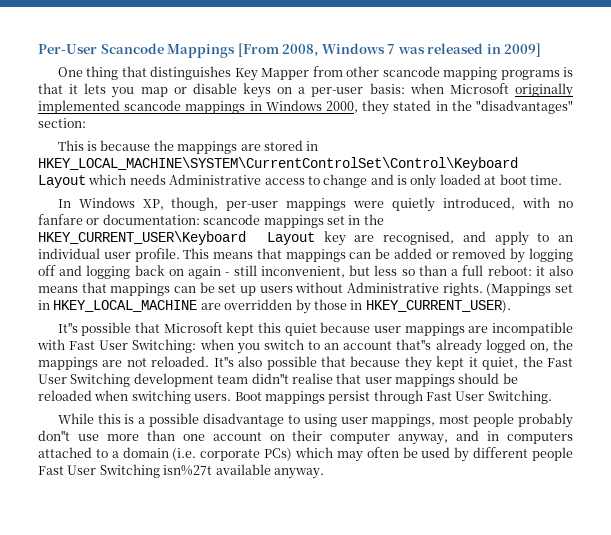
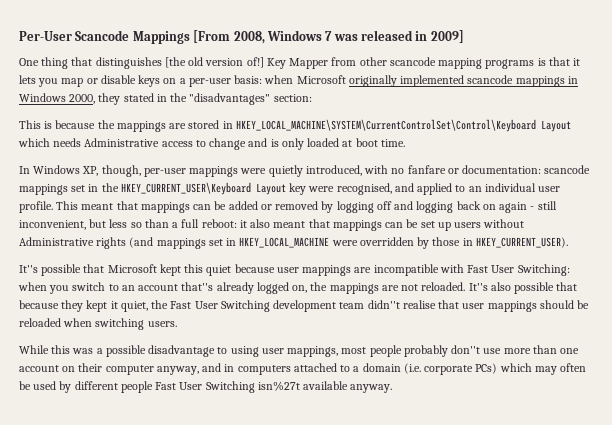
- One thing that distinguishes Key Mapper from other scancode mapping programs is that it lets you map or disable keys on a per-user basis: when Microsoft originally implemented scancode mappings in Windows 2000, they stated in the "disadvantages" section:
+ One thing that distinguishes [the old version of!] Key Mapper from other scancode mapping programs is that it lets you map or disable keys on a per-user basis: when Microsoft originally implemented scancode mappings in Windows 2000, they stated in the "disadvantages" section:
- In Windows XP, though, per-user mappings were quietly introduced, with no fanfare or documentation: scancode mappings set in the HKEY_CURRENT_USER\Keyboard Layout key are recognised, and apply to an individual user profile.
+ In Windows XP, though, per-user mappings were quietly introduced, with no fanfare or documentation: scancode mappings set in the HKEY_CURRENT_USER\Keyboard Layout key were recognised, and applied to an individual user profile.
- This means that mappings can be added or removed by logging off and logging back on again - still inconvenient, but less so than a full reboot: it also means that mappings can be set up users without Administrative rights. (Mappings set in HKEY_LOCAL_MACHINE are overridden by those in HKEY_CURRENT_USER).
+ This meant that mappings can be added or removed by logging off and logging back on again - still inconvenient, but less so than a full reboot: it also meant that mappings can be set up users without Administrative rights (and mappings set in HKEY_LOCAL_MACHINE were overridden by those in HKEY_CURRENT_USER).
- Boot mappings persist through Fast User Switching.
- While this is a possible disadvantage to using user mappings, most people probably don''t use more than one account on their computer anyway, and in computers attached to a domain (i.e. corporate PCs) which may often be used by different people Fast User Switching isn%27t available anyway.
+ While this was a possible disadvantage to using user mappings, most people probably don''t use more than one account on their computer anyway, and in computers attached to a domain (i.e. corporate PCs) which may often be used by different people Fast User Switching isn%27t available anyway.

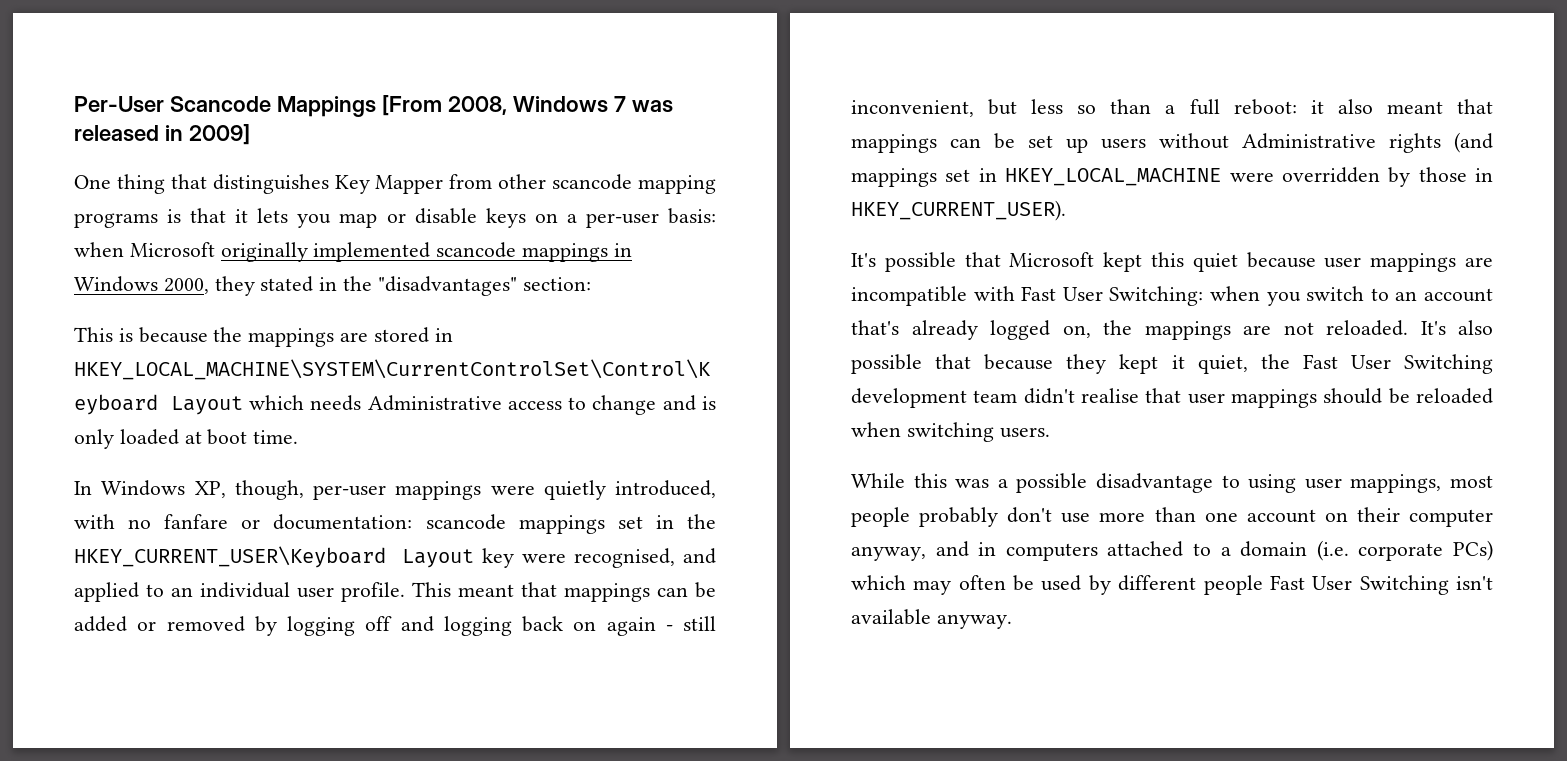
- One thing that distinguishes [the old version of!] Key Mapper from other scancode mapping programs is that it lets you map or disable keys on a per-user basis: when Microsoft originally implemented scancode mappings in Windows 2000, they stated in the "disadvantages" section:
+ One thing that distinguishes Key Mapper from other scancode mapping programs is that it lets you map or disable keys on a per-user basis: when Microsoft originally implemented scancode mappings in Windows 2000, they stated in the "disadvantages" section:
- It''s possible that Microsoft kept this quiet because user mappings are incompatible with Fast User Switching: when you switch to an account that''s already logged on, the mappings are not reloaded.
+ It's possible that Microsoft kept this quiet because user mappings are incompatible with Fast User Switching: when you switch to an account that's already logged on, the mappings are not reloaded.
- It''s also possible that because they kept it quiet, the Fast User Switching development team didn''t realise that user mappings should be reloaded when switching users.
+ It's also possible that because they kept it quiet, the Fast User Switching development team didn't realise that user mappings should be reloaded when switching users.
- While this was a possible disadvantage to using user mappings, most people probably don''t use more than one account on their computer anyway, and in computers attached to a domain (i.e. corporate PCs) which may often be used by different people Fast User Switching isn%27t available anyway.
+ While this was a possible disadvantage to using user mappings, most people probably don't use more than one account on their computer anyway, and in computers attached to a domain (i.e. corporate PCs) which may often be used by different people Fast User Switching isn't available anyway.

